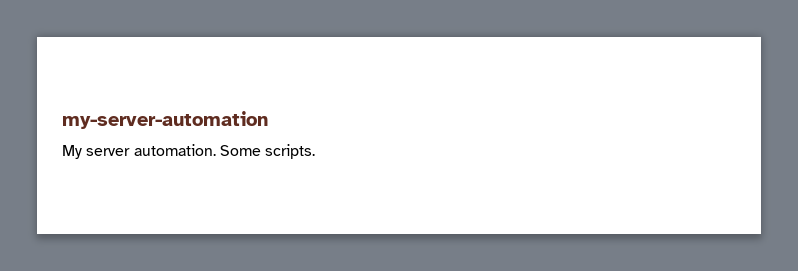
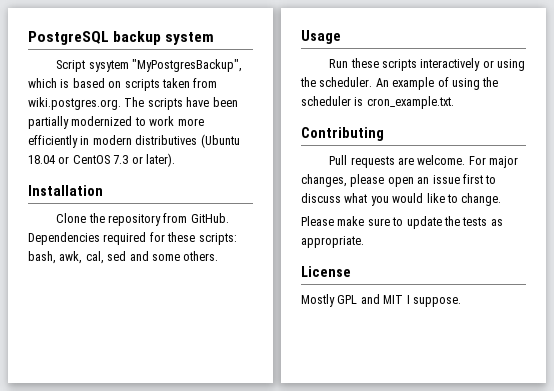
- my-server-automation
- My server automation. Some scripts.
+ PostgreSQL backup system
+ Script sysytem "MyPostgresBackup", which is based on scripts taken from wiki.postgres.org. The scripts have been partially modernized to work more efficiently in modern distributives (Ubuntu 18.04 or CentOS 7.3 or later).
+ Installation
+ Clone the repository from GitHub. Dependencies required for these scripts: bash, awk, cal, sed and some others.
+ Usage
+ Run these scripts interactively or using the scheduler. An example of using the scheduler is cron_example.txt.
+ Contributing
+ Pull requests are welcome. For major changes, please open an issue first to discuss what you would like to change.
+ Please make sure to update the tests as appropriate.
+ License
+ Mostly GPL and MIT I suppose.

